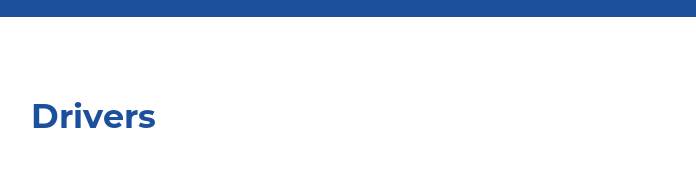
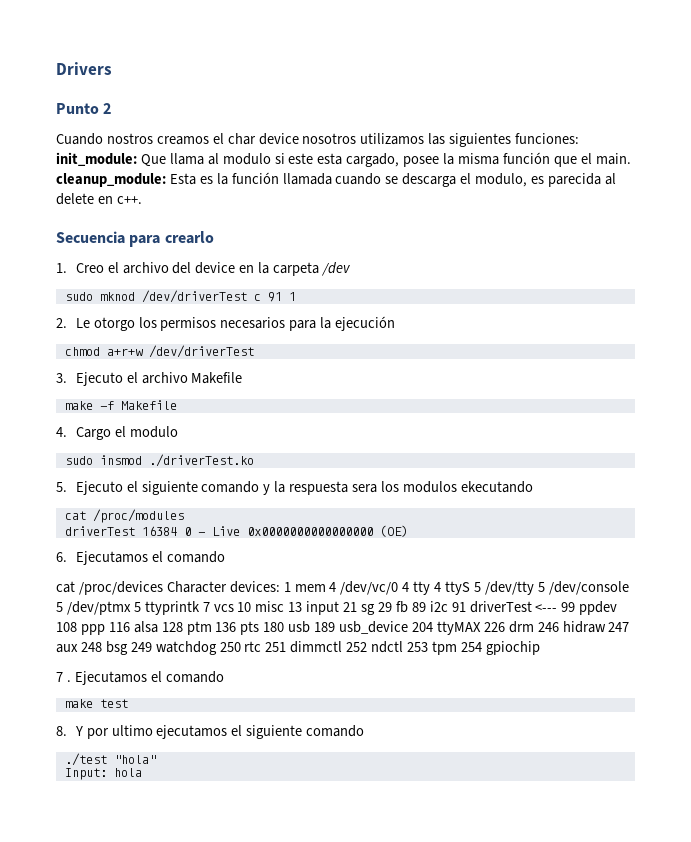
+ Punto 2
+ Cuando nostros creamos el char device nosotros utilizamos las siguientes funciones: init_module: Que llama al modulo si este esta cargado, posee la misma función que el main. cleanup_module: Esta es la función llamada cuando se descarga el modulo, es parecida al delete en c++.
+ Secuencia para crearlo
+ 1. Creo el archivo del device en la carpeta /dev
+ sudo mknod /dev/driverTest c 91 1
+ 2. Le otorgo los permisos necesarios para la ejecución
+ chmod a+r+w /dev/driverTest
+ 3. Ejecuto el archivo Makefile
+ make -f Makefile
+ 4. Cargo el modulo
+ sudo insmod ./driverTest.ko
+ 5. Ejecuto el siguiente comando y la respuesta sera los modulos ekecutando
+ cat /proc/modules
+ driverTest 16384 0 - Live 0x0000000000000000 (OE)
+ 6. Ejecutamos el comando
+ cat /proc/devices Character devices: 1 mem 4 /dev/vc/0 4 tty 4 ttyS 5 /dev/tty 5 /dev/console 5 /dev/ptmx 5 ttyprintk 7 vcs 10 misc 13 input 21 sg 29 fb 89 i2c 91 driverTest <--- 99 ppdev 108 ppp 116 alsa 128 ptm 136 pts 180 usb 189 usb_device 204 ttyMAX 226 drm 246 hidraw 247 aux 248 bsg 249 watchdog 250 rtc 251 dimmctl 252 ndctl 253 tpm 254 gpiochip
+ 7 . Ejecutamos el comando
+ make test
+ 8. Y por ultimo ejecutamos el siguiente comando
+ ./test "hola"
+ Input: hola

